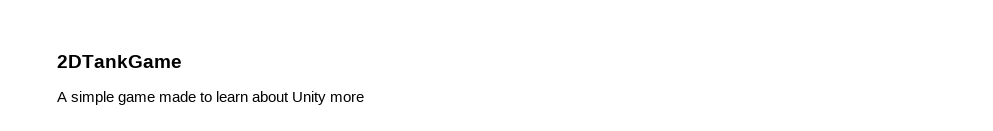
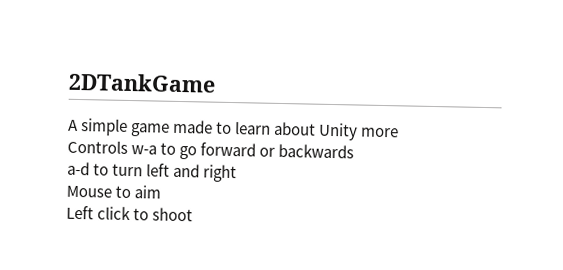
+ Controls w-a to go forward or backwards
+ a-d to turn left and right
+ Mouse to aim
+ Left click to shoot

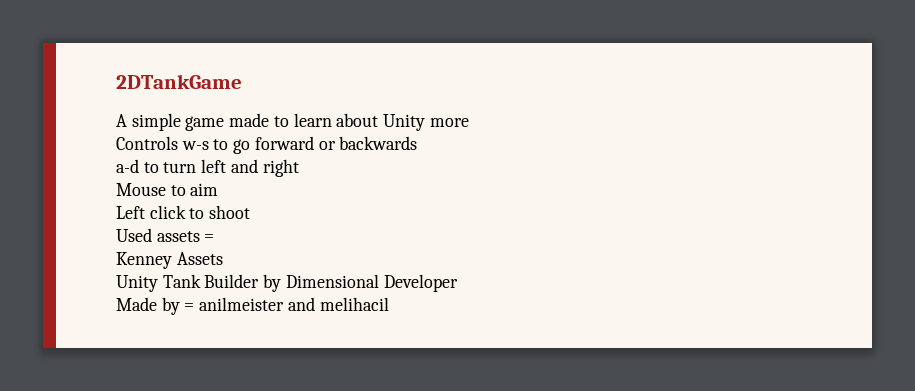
- Controls w-a to go forward or backwards
+ Controls w-s to go forward or backwards
+ Used assets =
+ Kenney Assets
+ Unity Tank Builder by Dimensional Developer
+ Made by = anilmeister and melihacil

